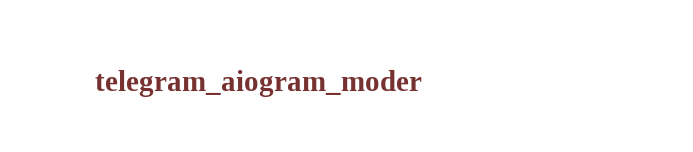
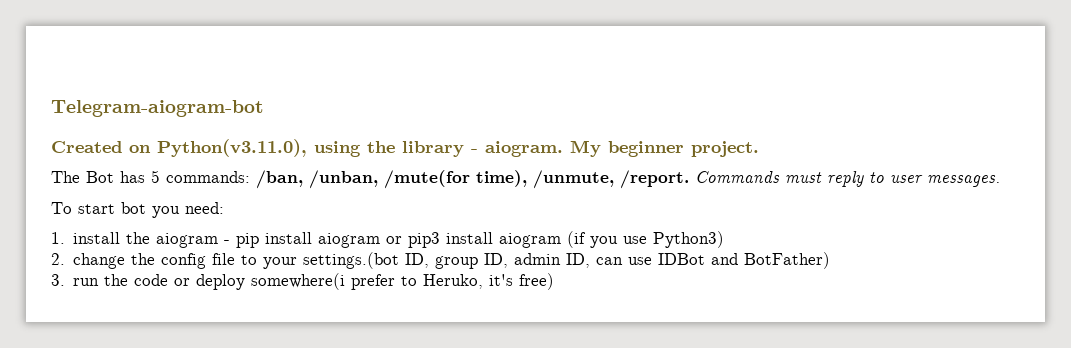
- telegram_aiogram_moder
+ Telegram-aiogram-bot
+ Created on Python(v3.11.0), using the library - aiogram. My beginner project.
+ The Bot has 5 commands: /ban, /unban, /mute(for time), /unmute, /report. Commands must reply to user messages.
+ To start bot you need:
+ 1. install the aiogram - pip install aiogram or pip3 install aiogram (if you use Python3)
+ 2. change the config file to your settings.(bot ID, group ID, admin ID, can use IDBot and BotFather)
+ 3. run the code or deploy somewhere(i prefer to Heruko, it's free)

